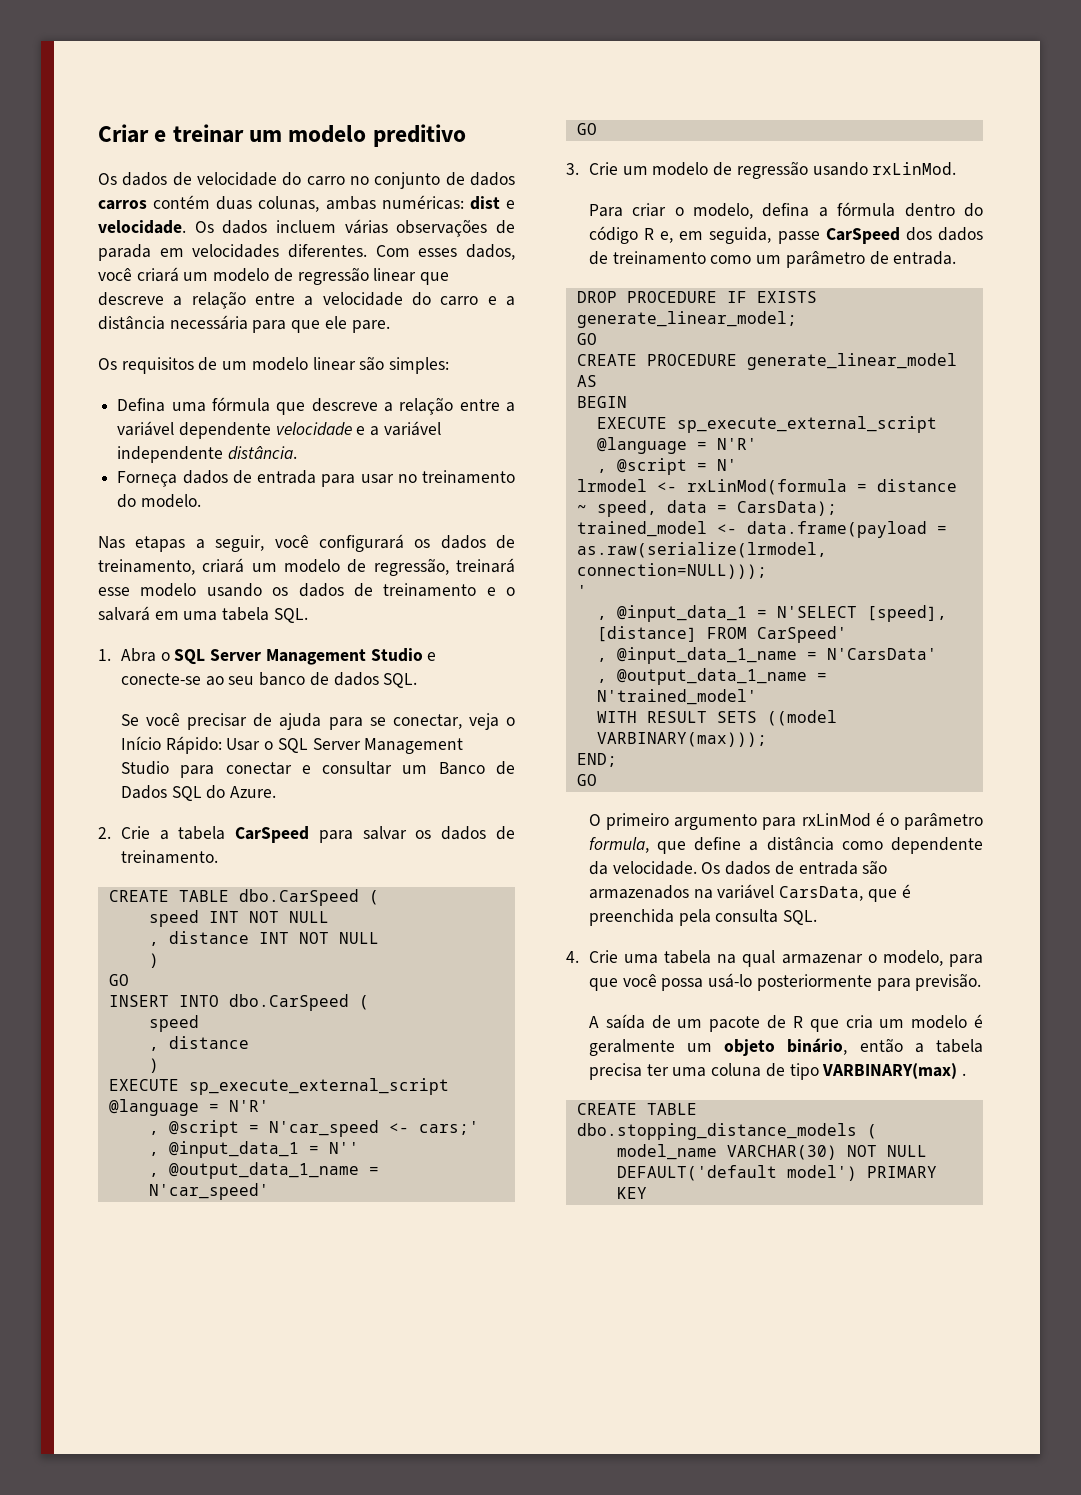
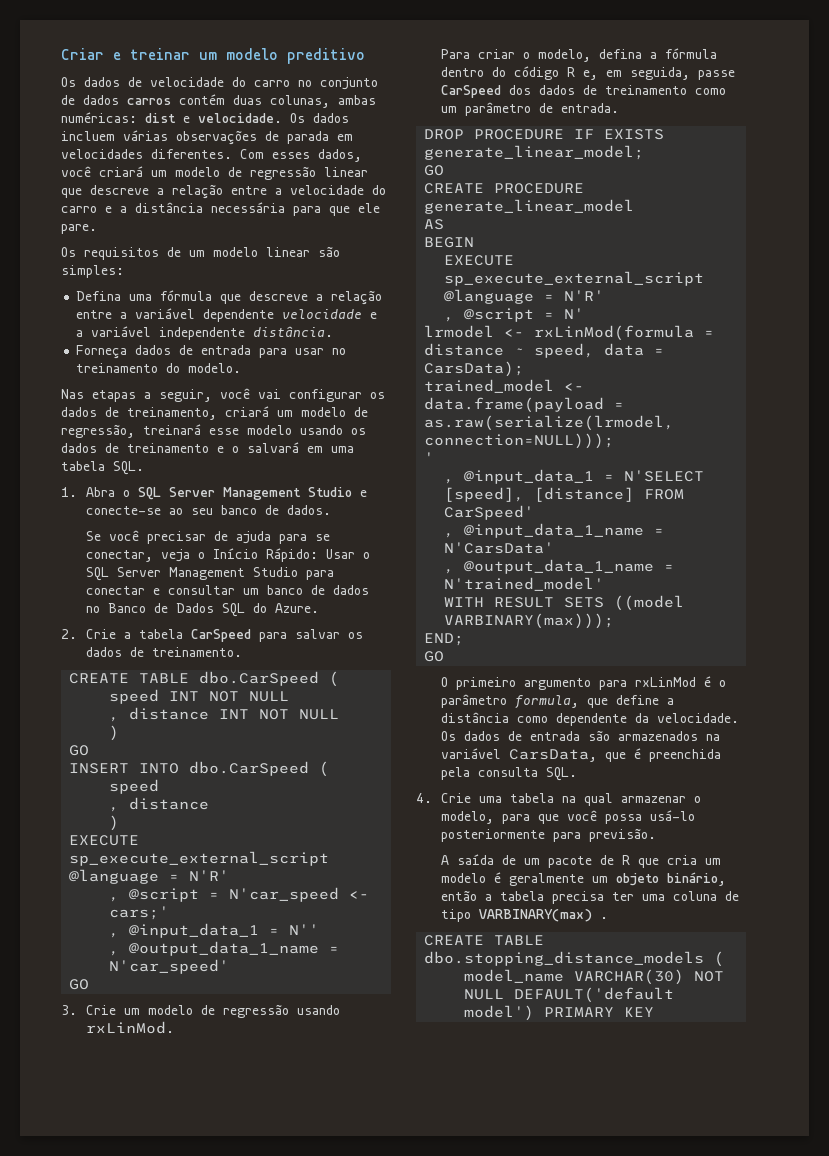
- Nas etapas a seguir, você configurará os dados de treinamento, criará um modelo de regressão, treinará esse modelo usando os dados de treinamento e o salvará em uma tabela SQL.
+ Nas etapas a seguir, você vai configurar os dados de treinamento, criará um modelo de regressão, treinará esse modelo usando os dados de treinamento e o salvará em uma tabela SQL.
- 1. Abra o SQL Server Management Studio e conecte-se ao seu banco de dados SQL.
+ 1. Abra o SQL Server Management Studio e conecte-se ao seu banco de dados.
- Se você precisar de ajuda para se conectar, veja o Início Rápido: Usar o SQL Server Management Studio para conectar e consultar um Banco de Dados SQL do Azure.
+ Se você precisar de ajuda para se conectar, veja o Início Rápido: Usar o SQL Server Management Studio para conectar e consultar um banco de dados no Banco de Dados SQL do Azure.

